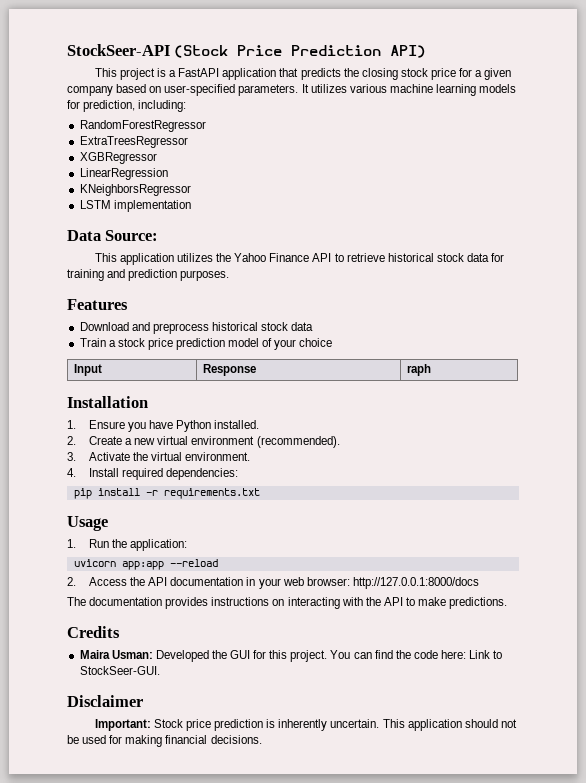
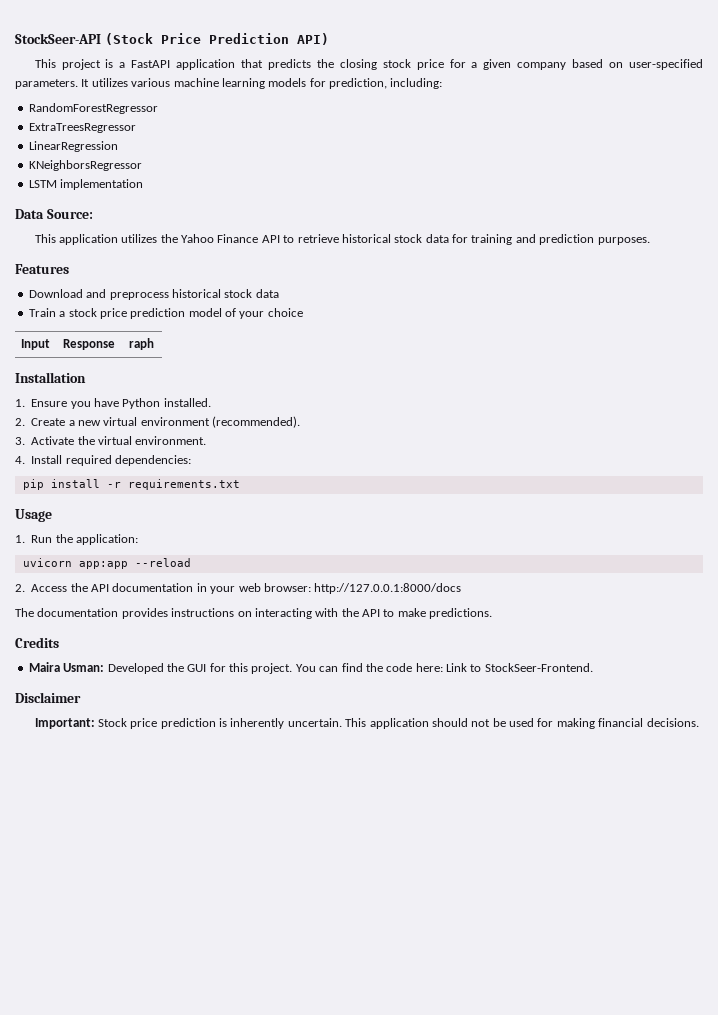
- XGBRegressor
- You can find the code here: Link to StockSeer-GUI.
+ You can find the code here: Link to StockSeer-Frontend.

